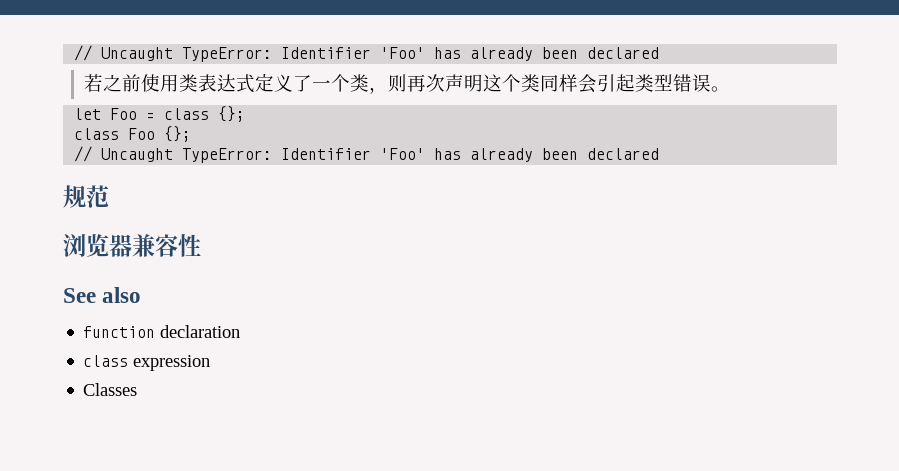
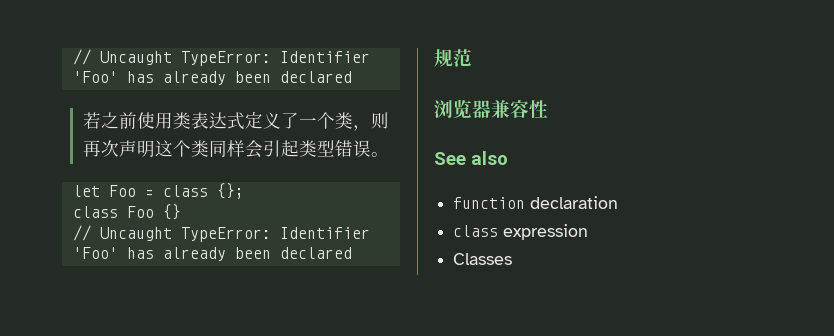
- class Foo {};
+ class Foo {}

